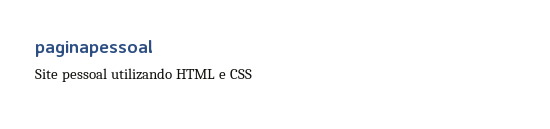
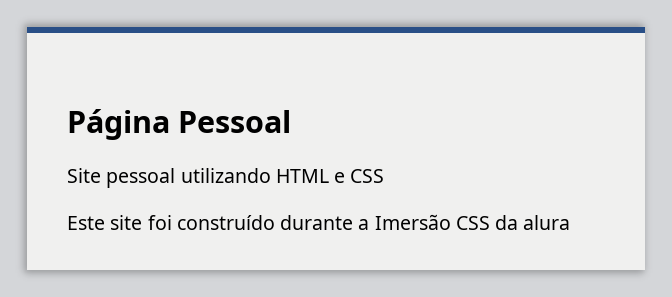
- paginapessoal
+ Página Pessoal
+ Este site foi construído durante a Imersão CSS da alura

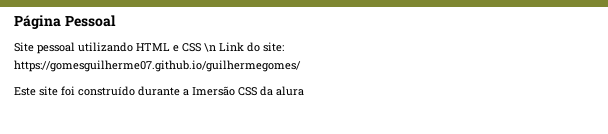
- Site pessoal utilizando HTML e CSS
+ Site pessoal utilizando HTML e CSS \n Link do site: https://gomesguilherme07.github.io/guilhermegomes/

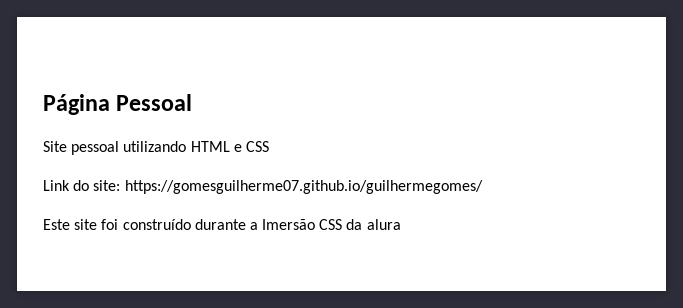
- Site pessoal utilizando HTML e CSS \n Link do site: https://gomesguilherme07.github.io/guilhermegomes/
+ Site pessoal utilizando HTML e CSS
+ Link do site: https://gomesguilherme07.github.io/guilhermegomes/

